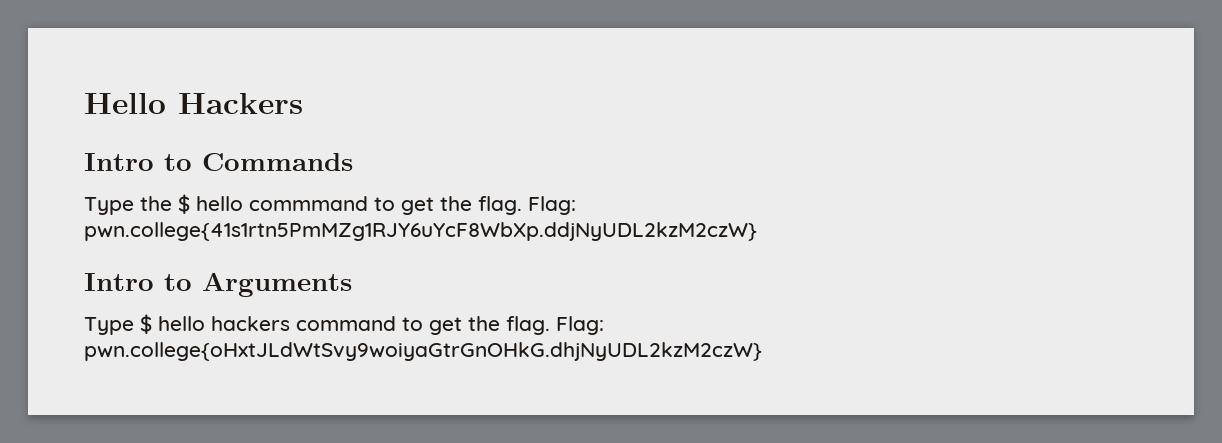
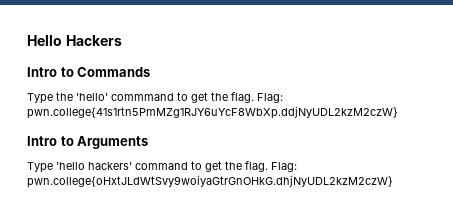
- Type the $ hello commmand to get the flag.
+ Type the 'hello' commmand to get the flag.
- Type $ hello hackers command to get the flag.
+ Type 'hello hackers' command to get the flag.

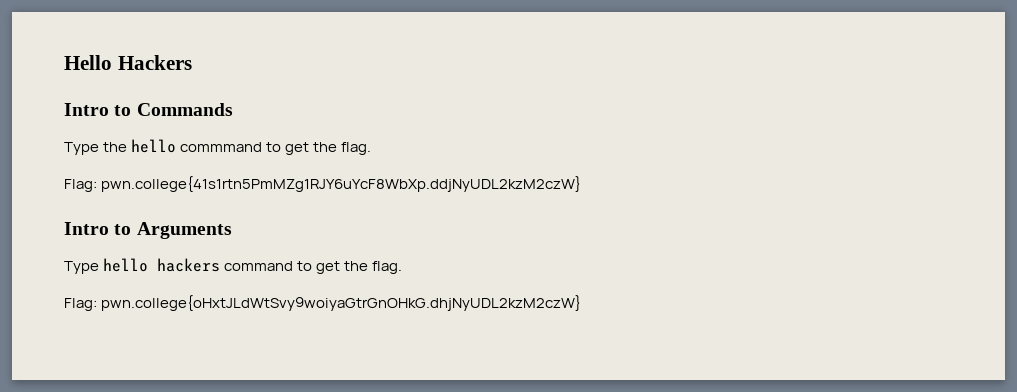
- Type the 'hello' commmand to get the flag. Flag: pwn.college{41s1rtn5PmMZg1RJY6uYcF8WbXp.ddjNyUDL2kzM2czW}
+ Type the hello commmand to get the flag.
+ Flag: pwn.college{41s1rtn5PmMZg1RJY6uYcF8WbXp.ddjNyUDL2kzM2czW}
- Type 'hello hackers' command to get the flag. Flag: pwn.college{oHxtJLdWtSvy9woiyaGtrGnOHkG.dhjNyUDL2kzM2czW}
+ Type hello hackers command to get the flag.
+ Flag: pwn.college{oHxtJLdWtSvy9woiyaGtrGnOHkG.dhjNyUDL2kzM2czW}

